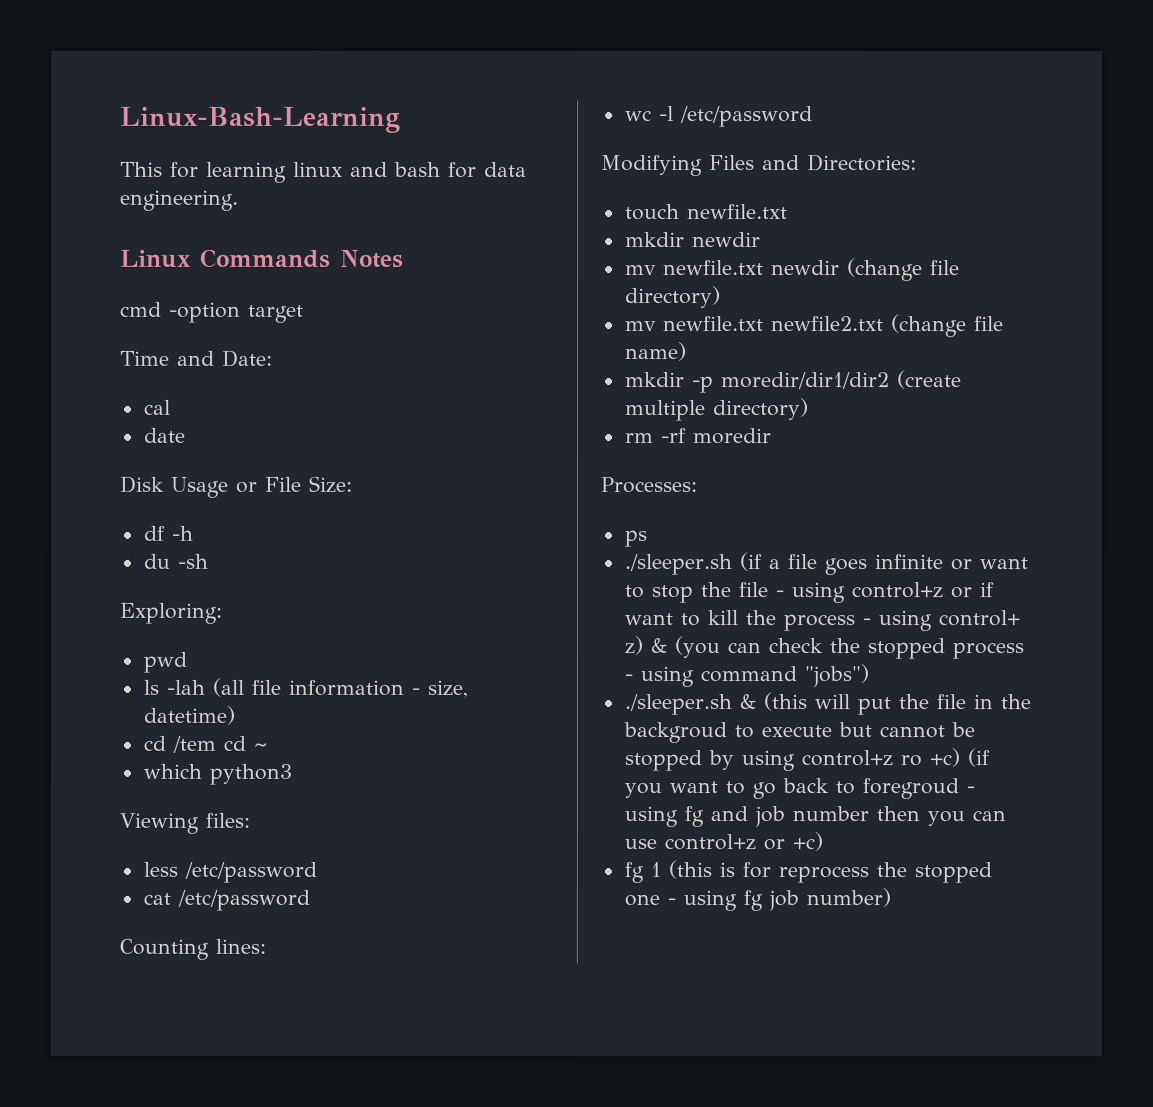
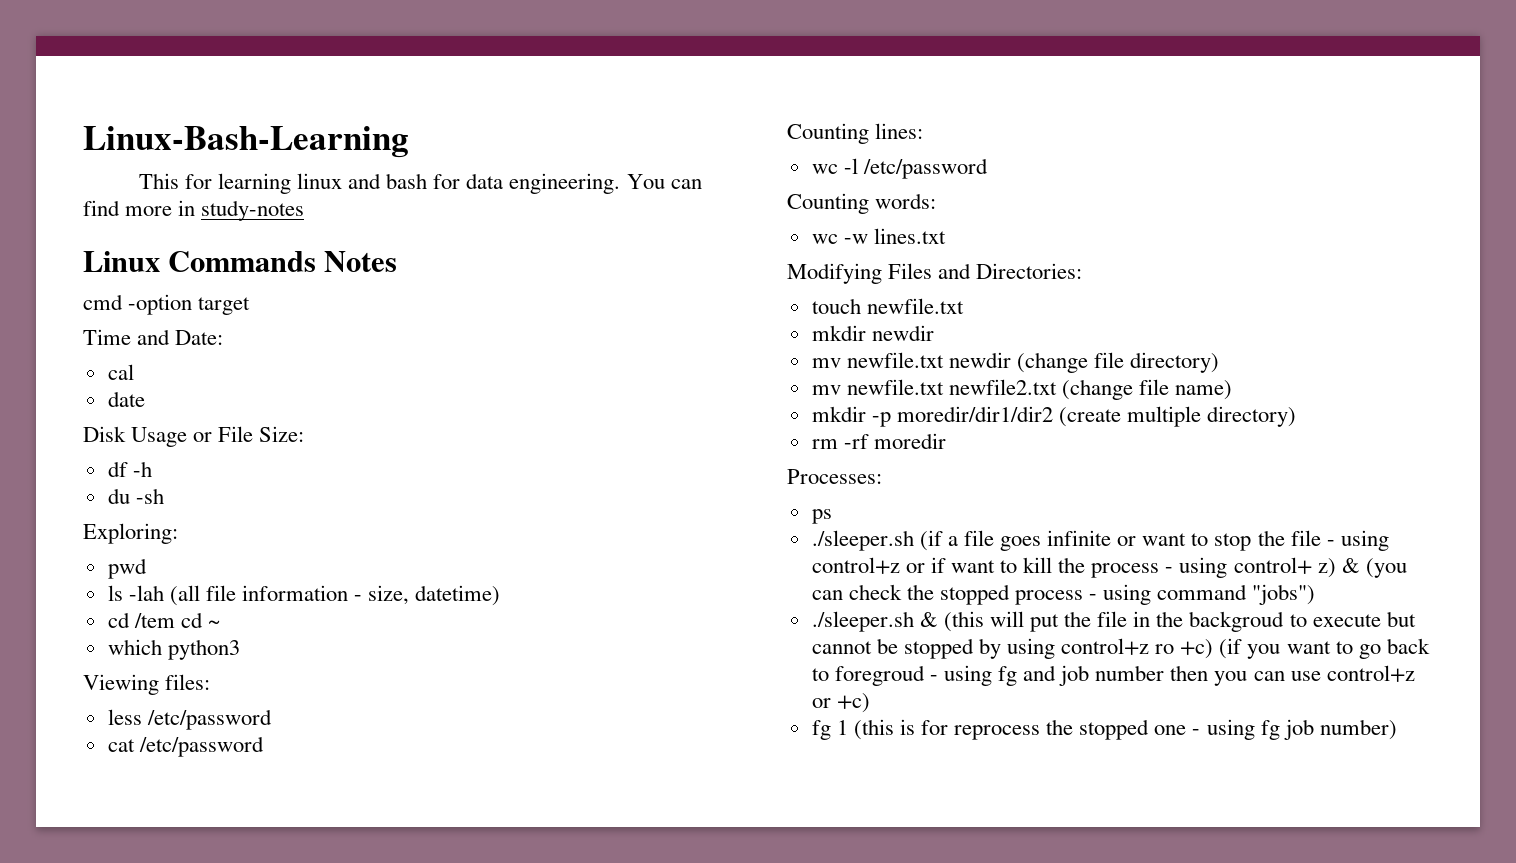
+ You can find more in study-notes
+ Counting words:
+ wc -w lines.txt

